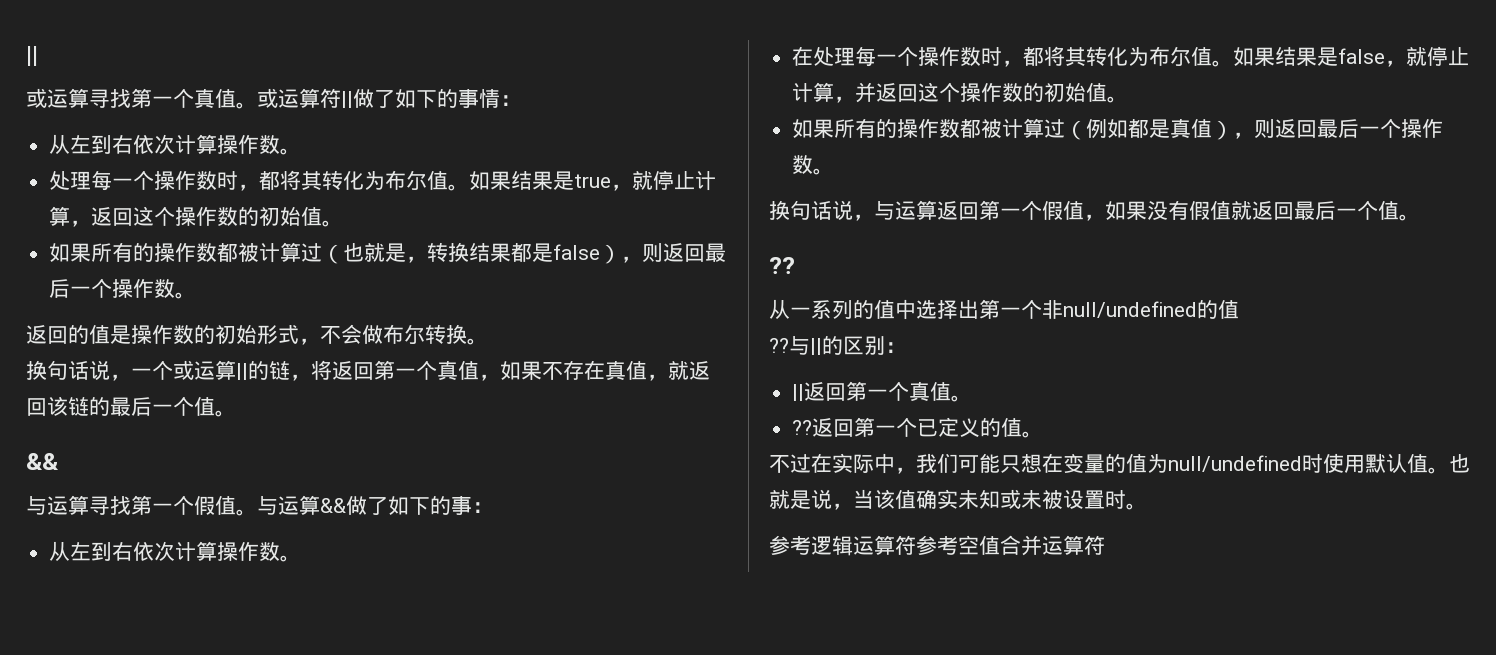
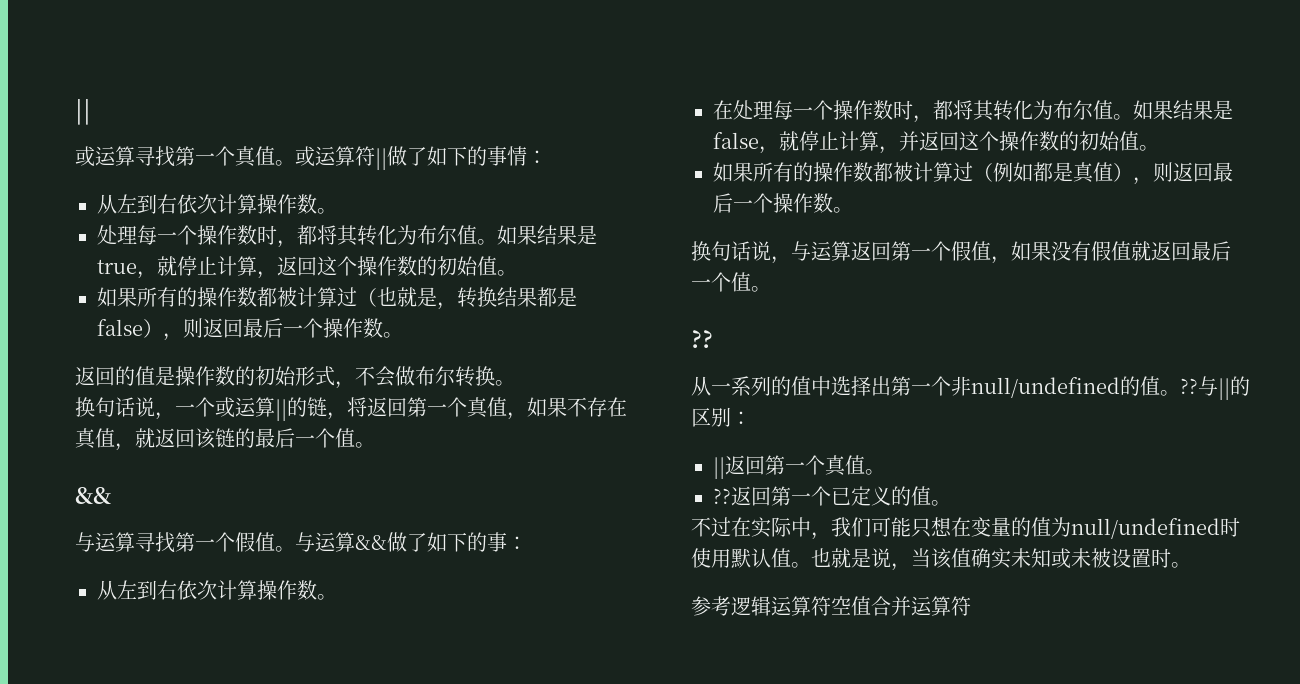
- 从一系列的值中选择出第一个非null/undefined的值
- ??
+ 从一系列的值中选择出第一个非null/undefined的值。??
- 参考逻辑运算符参考空值合并运算符
+ 参考逻辑运算符空值合并运算符

